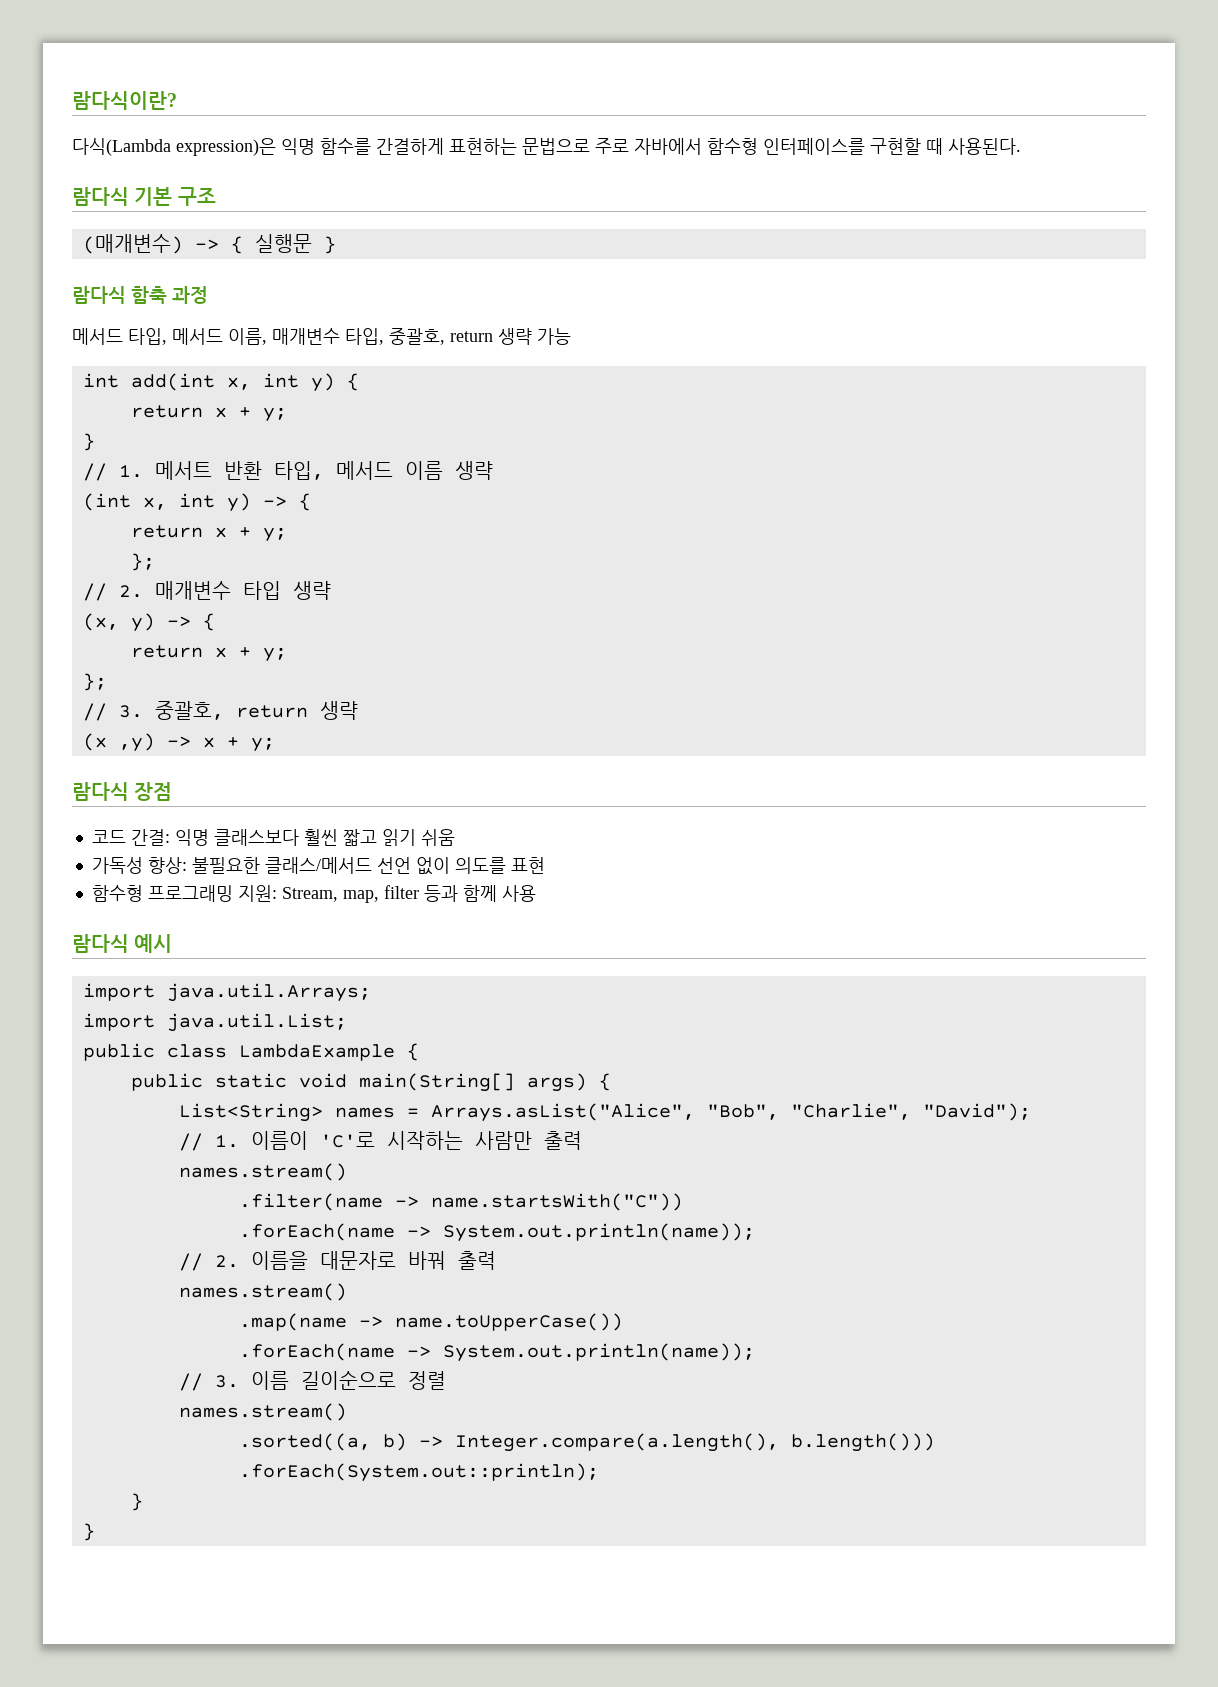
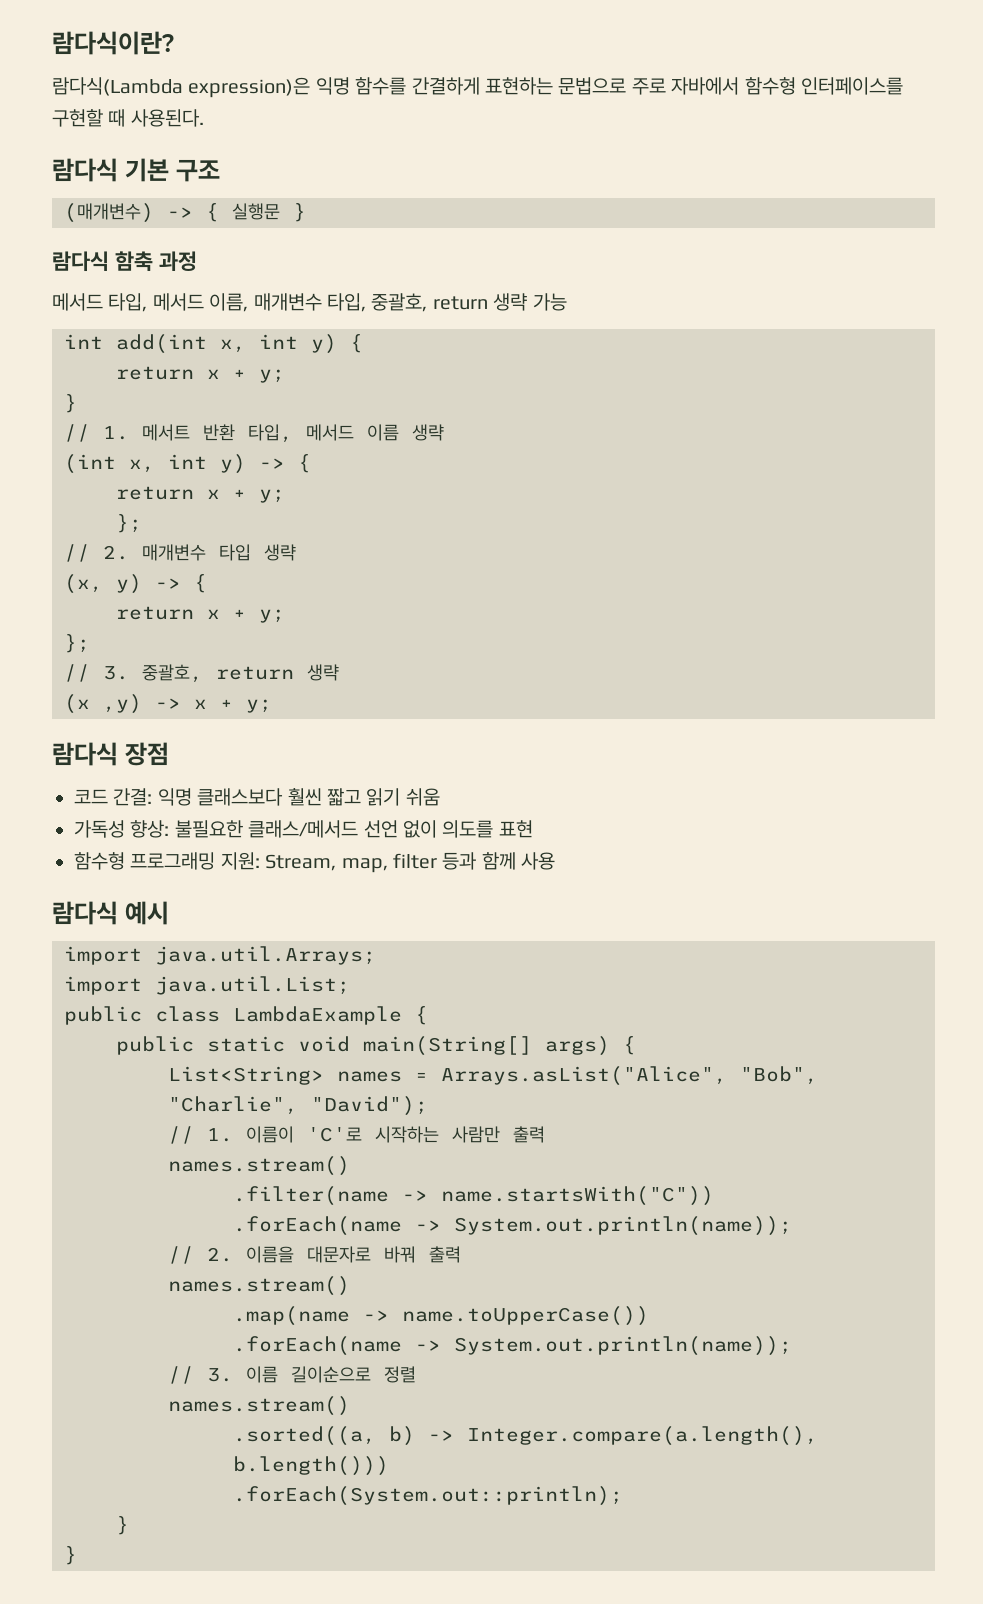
- 다식(Lambda expression)은 익명 함수를 간결하게 표현하는 문법으로 주로 자바에서 함수형 인터페이스를 구현할 때 사용된다.
+ 람다식(Lambda expression)은 익명 함수를 간결하게 표현하는 문법으로 주로 자바에서 함수형 인터페이스를 구현할 때 사용된다.

